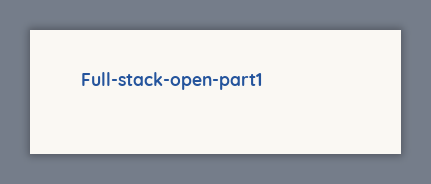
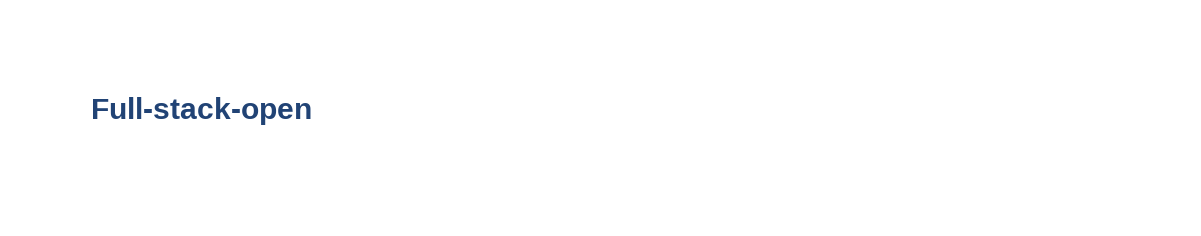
- Full-stack-open-part1
+ Full-stack-open

